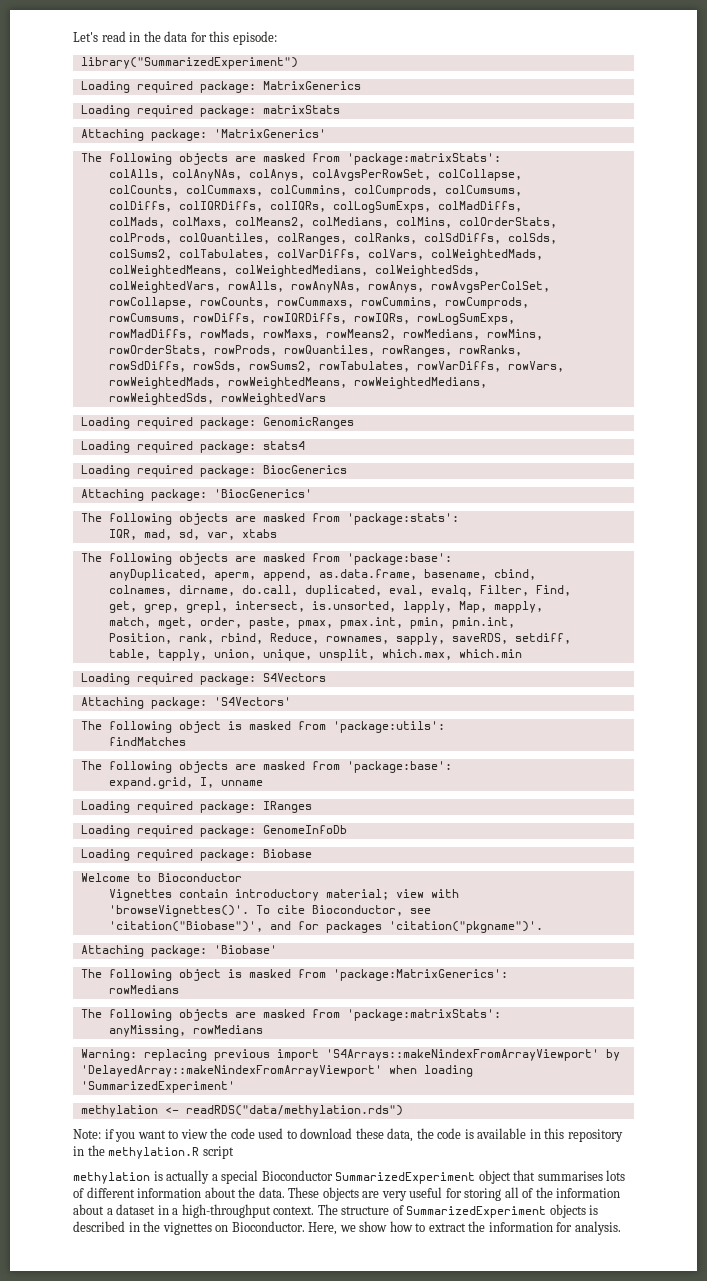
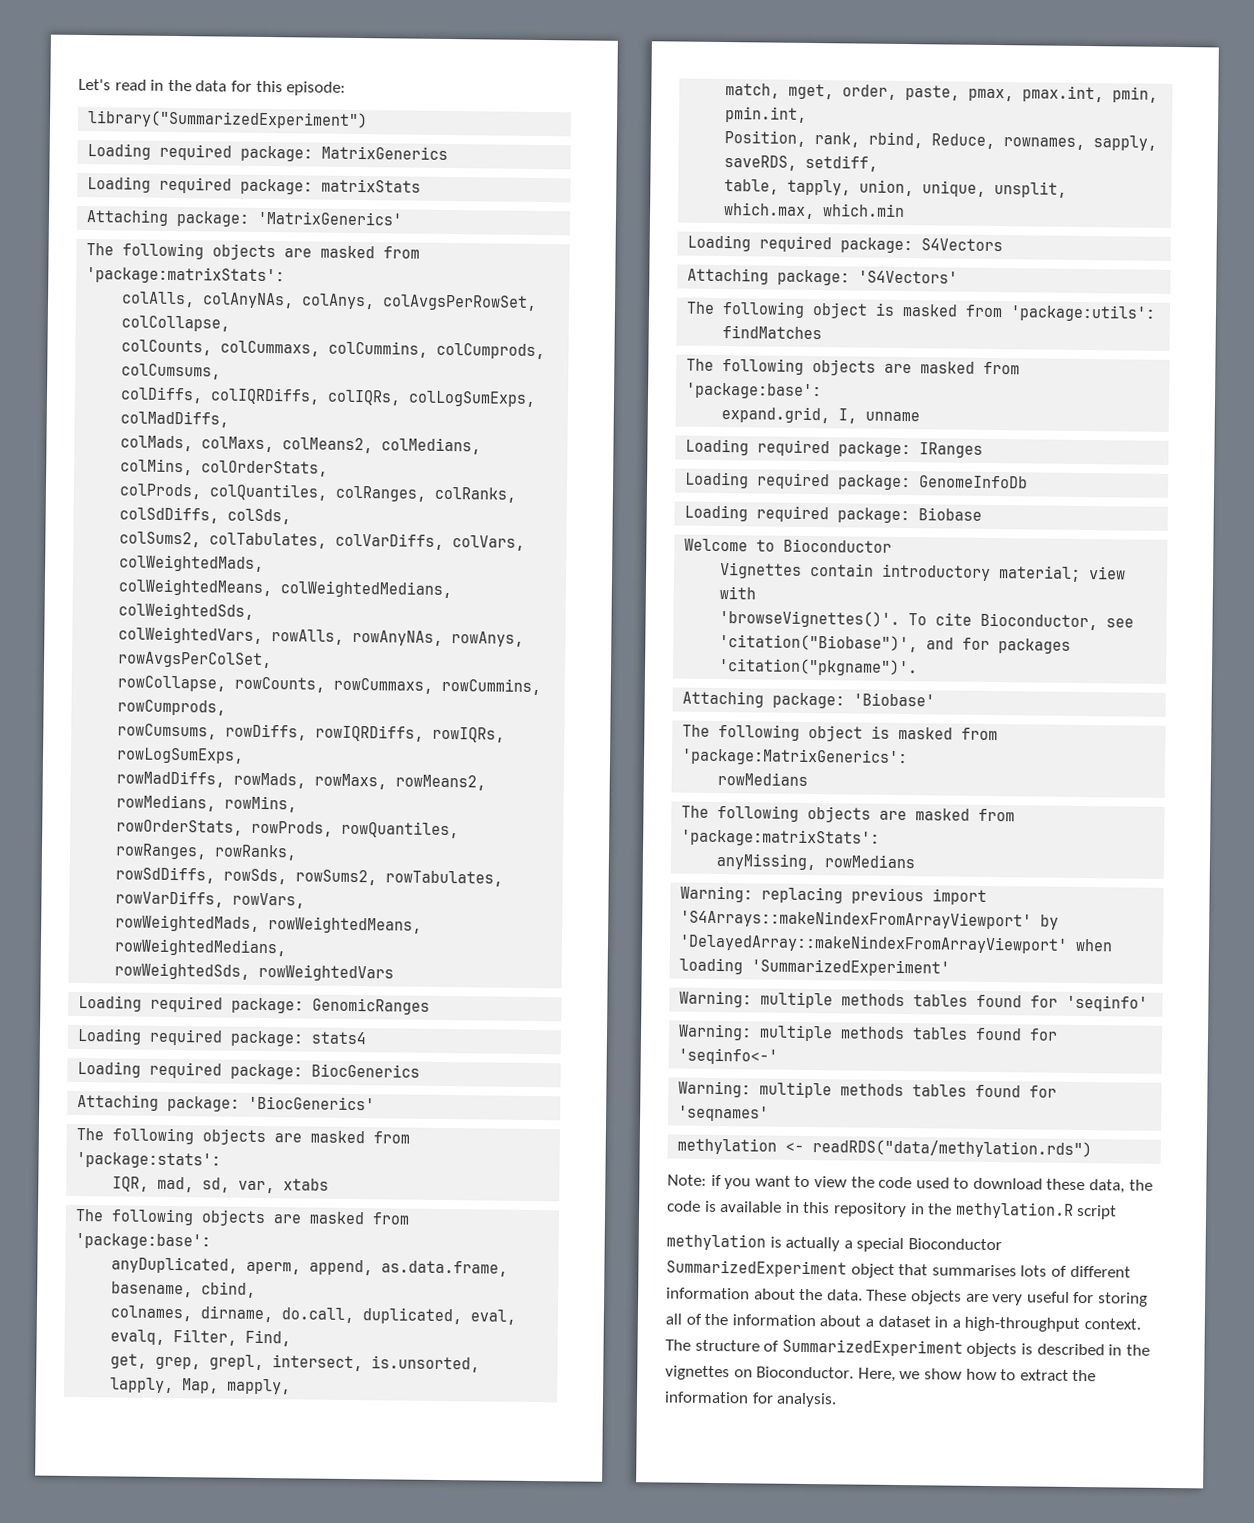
+ Warning: multiple methods tables found for 'seqinfo'
+ Warning: multiple methods tables found for 'seqinfo<-'
+ Warning: multiple methods tables found for 'seqnames'

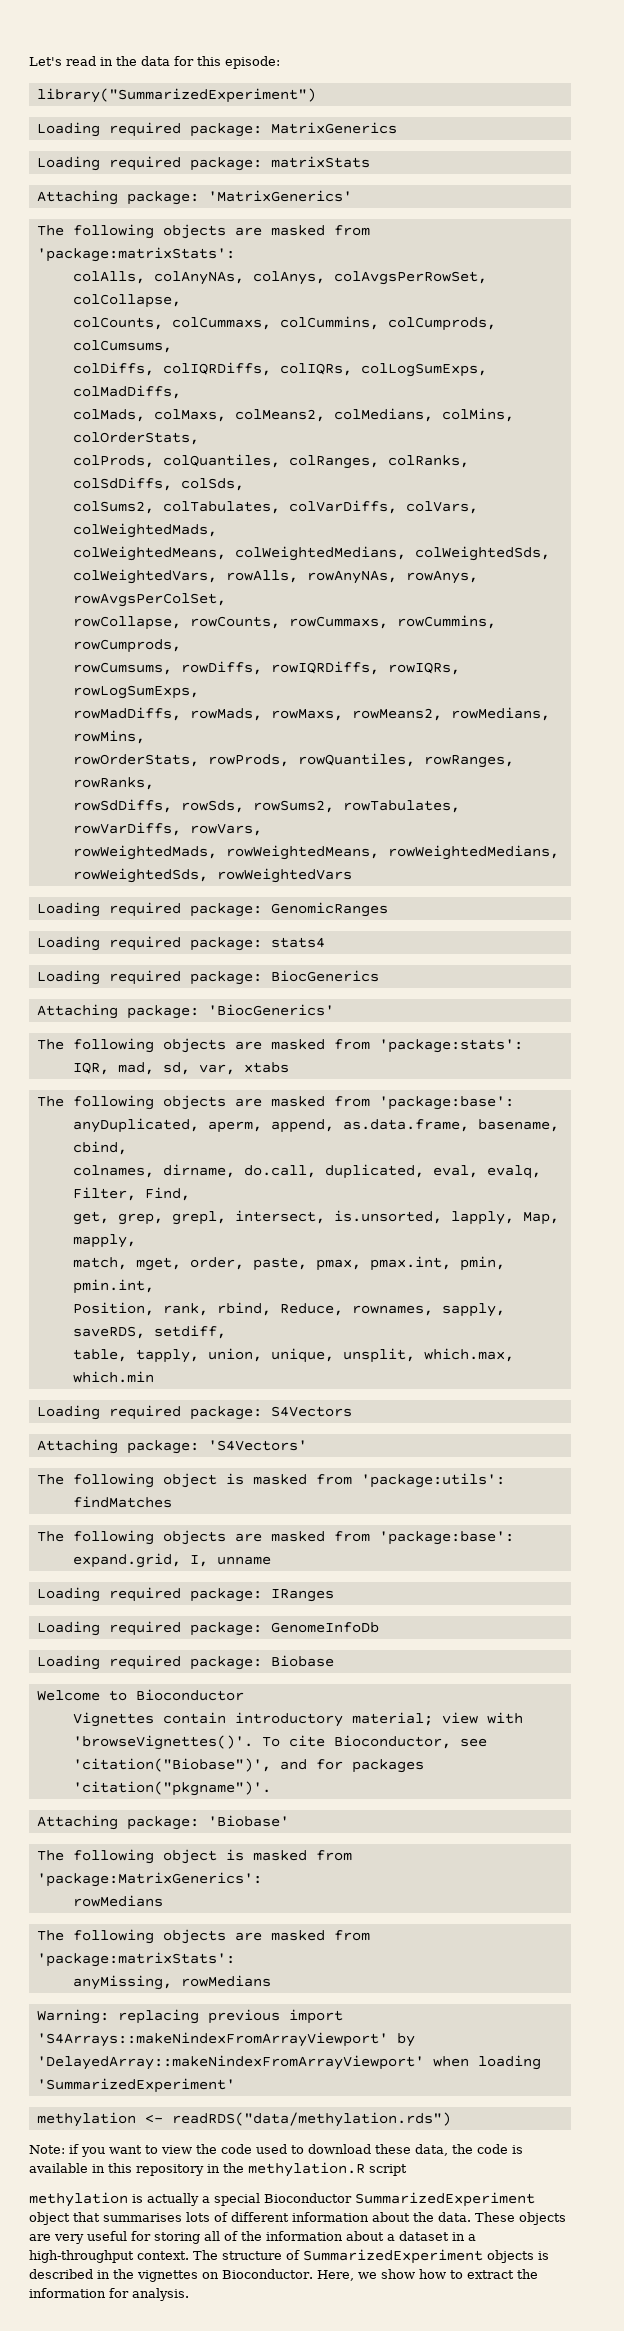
- Warning: multiple methods tables found for 'seqinfo'
- Warning: multiple methods tables found for 'seqinfo<-'
- Warning: multiple methods tables found for 'seqnames'

